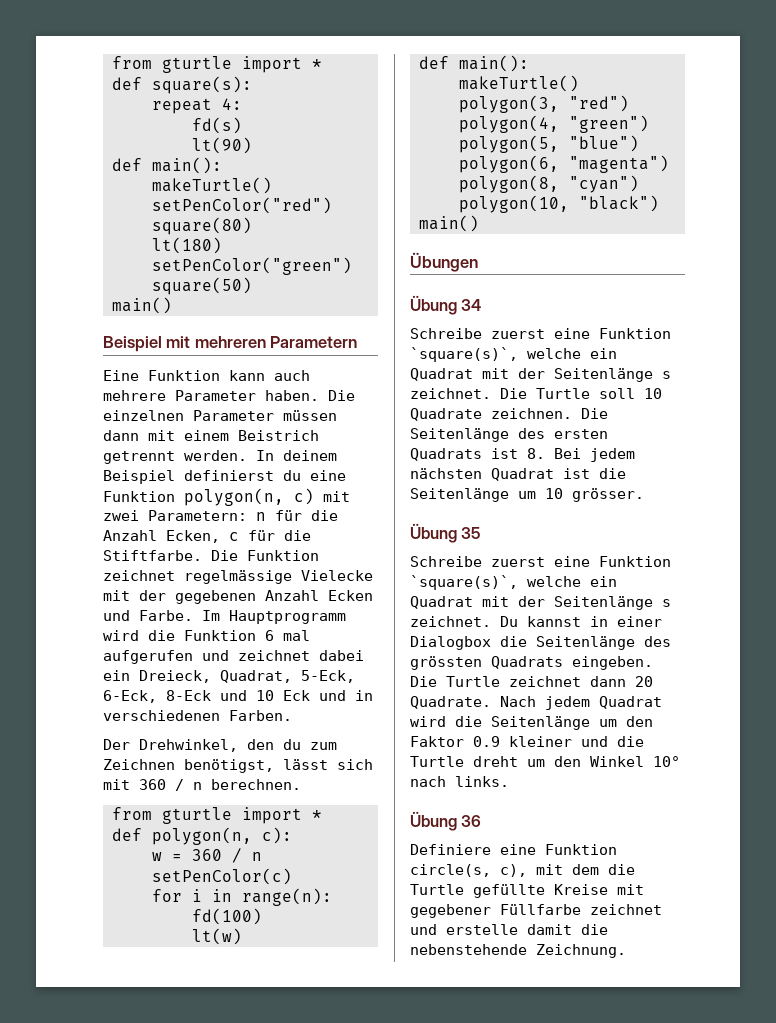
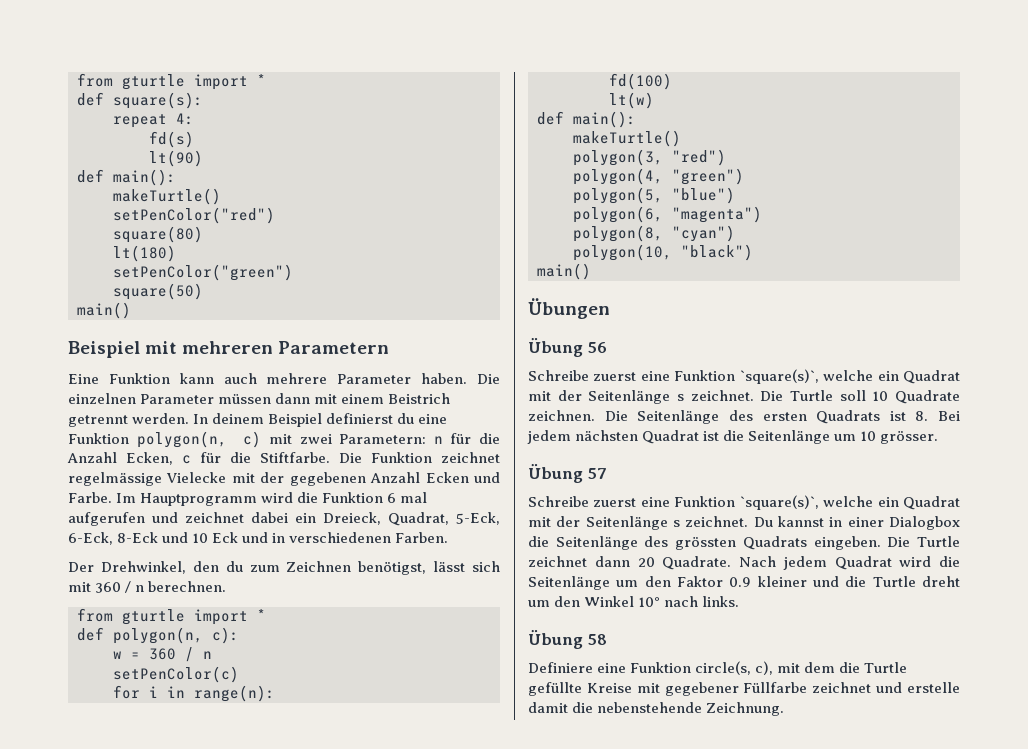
- Übung 34
+ Übung 56
- Übung 35
+ Übung 57
- Übung 36
+ Übung 58

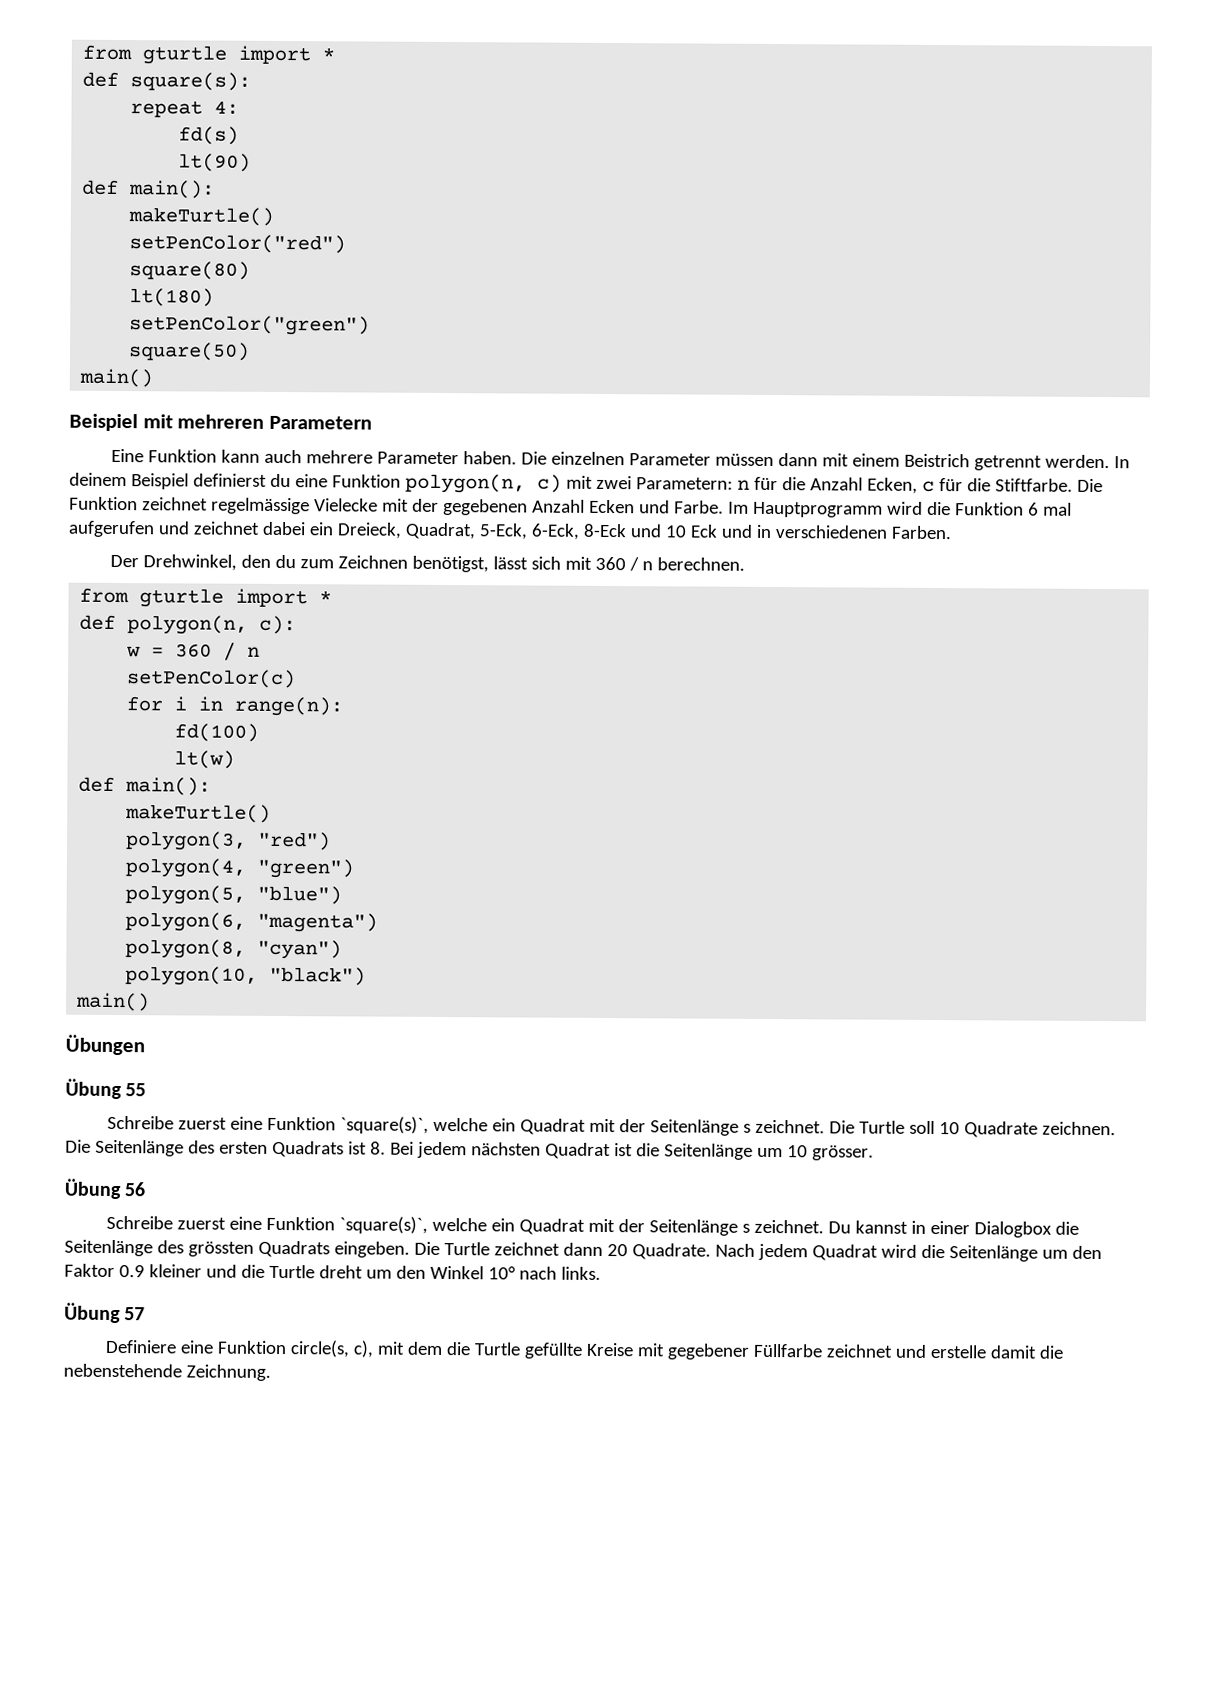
- Übung 56
+ Übung 55
- Übung 57
+ Übung 56
- Übung 58
+ Übung 57

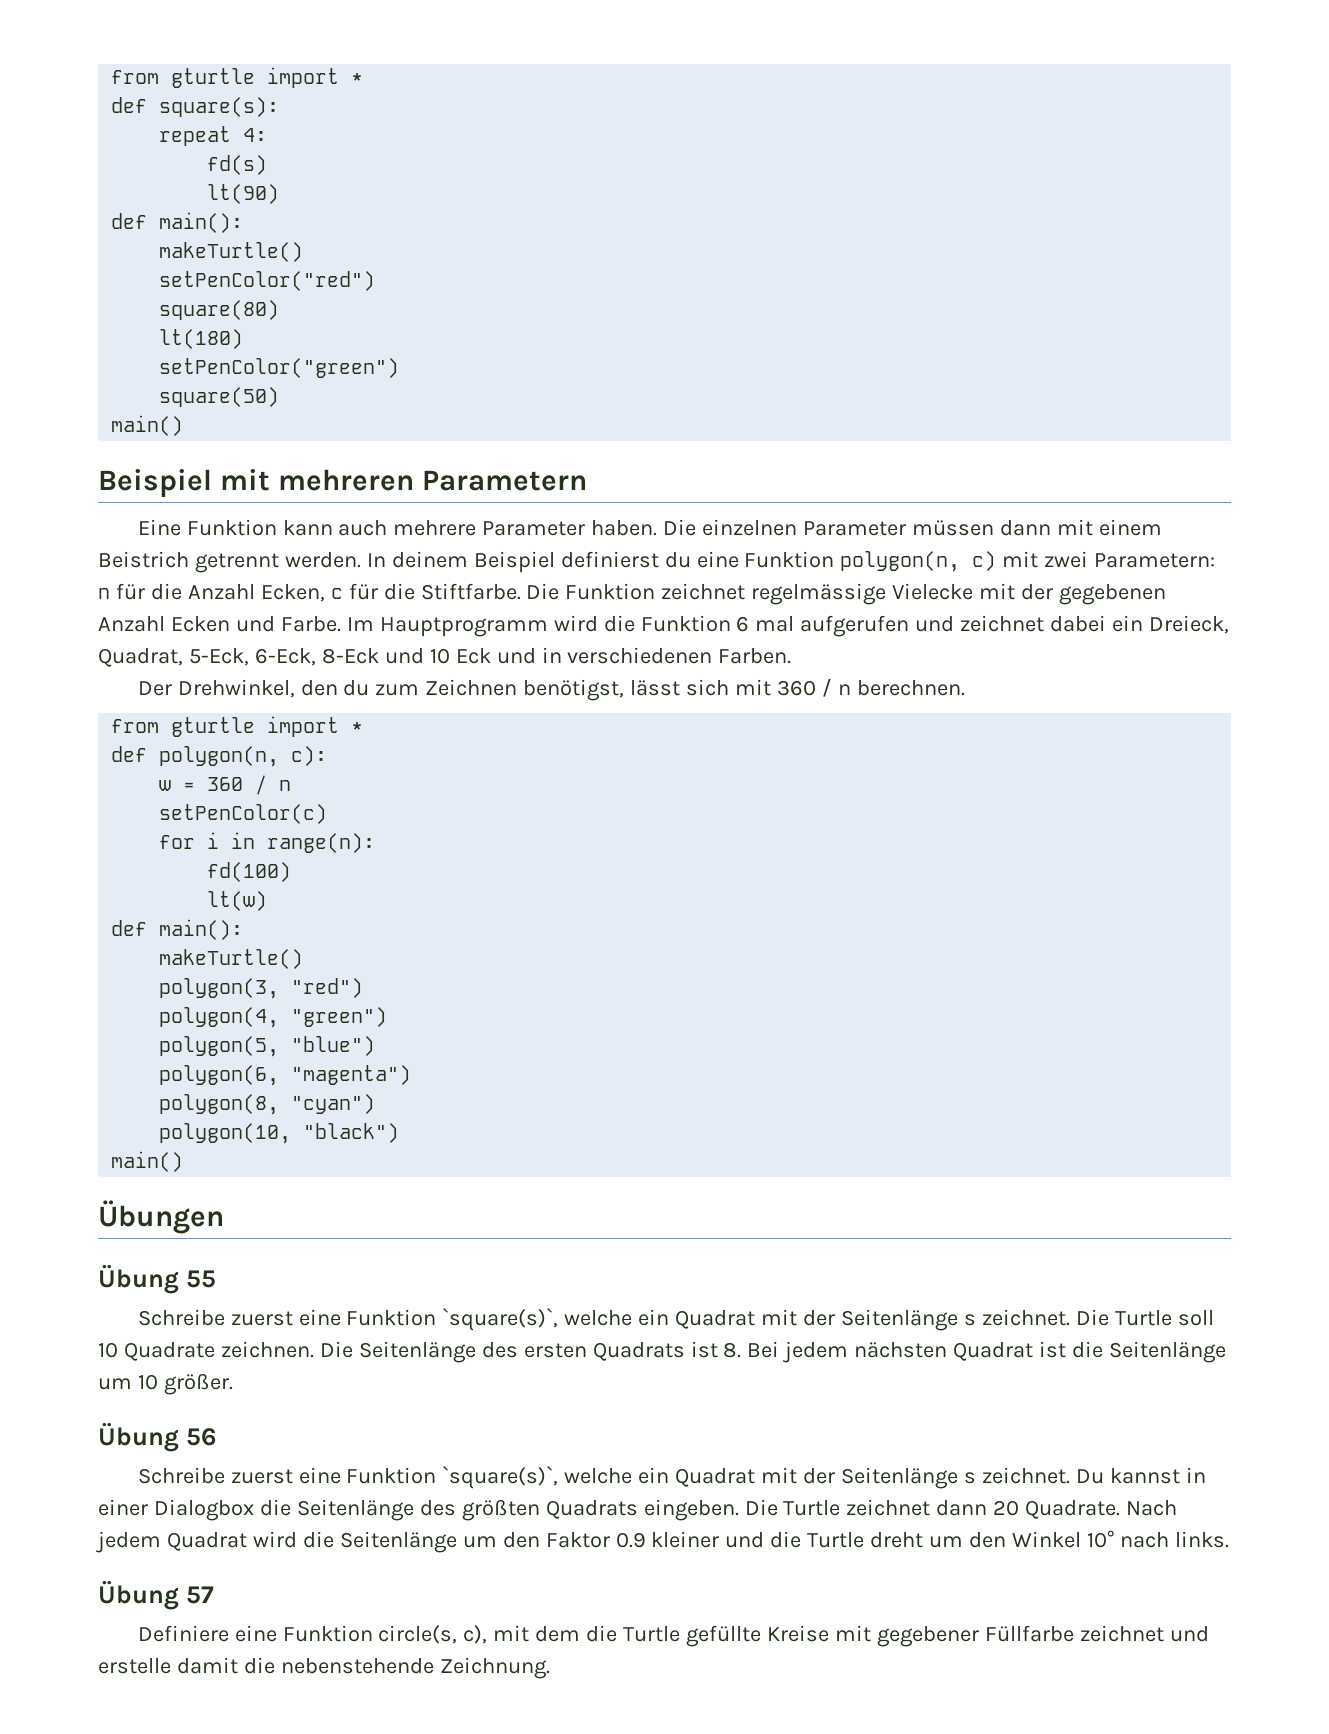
- Die Seitenlänge des ersten Quadrats ist 8. Bei jedem nächsten Quadrat ist die Seitenlänge um 10 grösser.
+ Die Seitenlänge des ersten Quadrats ist 8. Bei jedem nächsten Quadrat ist die Seitenlänge um 10 größer.
- Du kannst in einer Dialogbox die Seitenlänge des grössten Quadrats eingeben.
+ Du kannst in einer Dialogbox die Seitenlänge des größten Quadrats eingeben.

